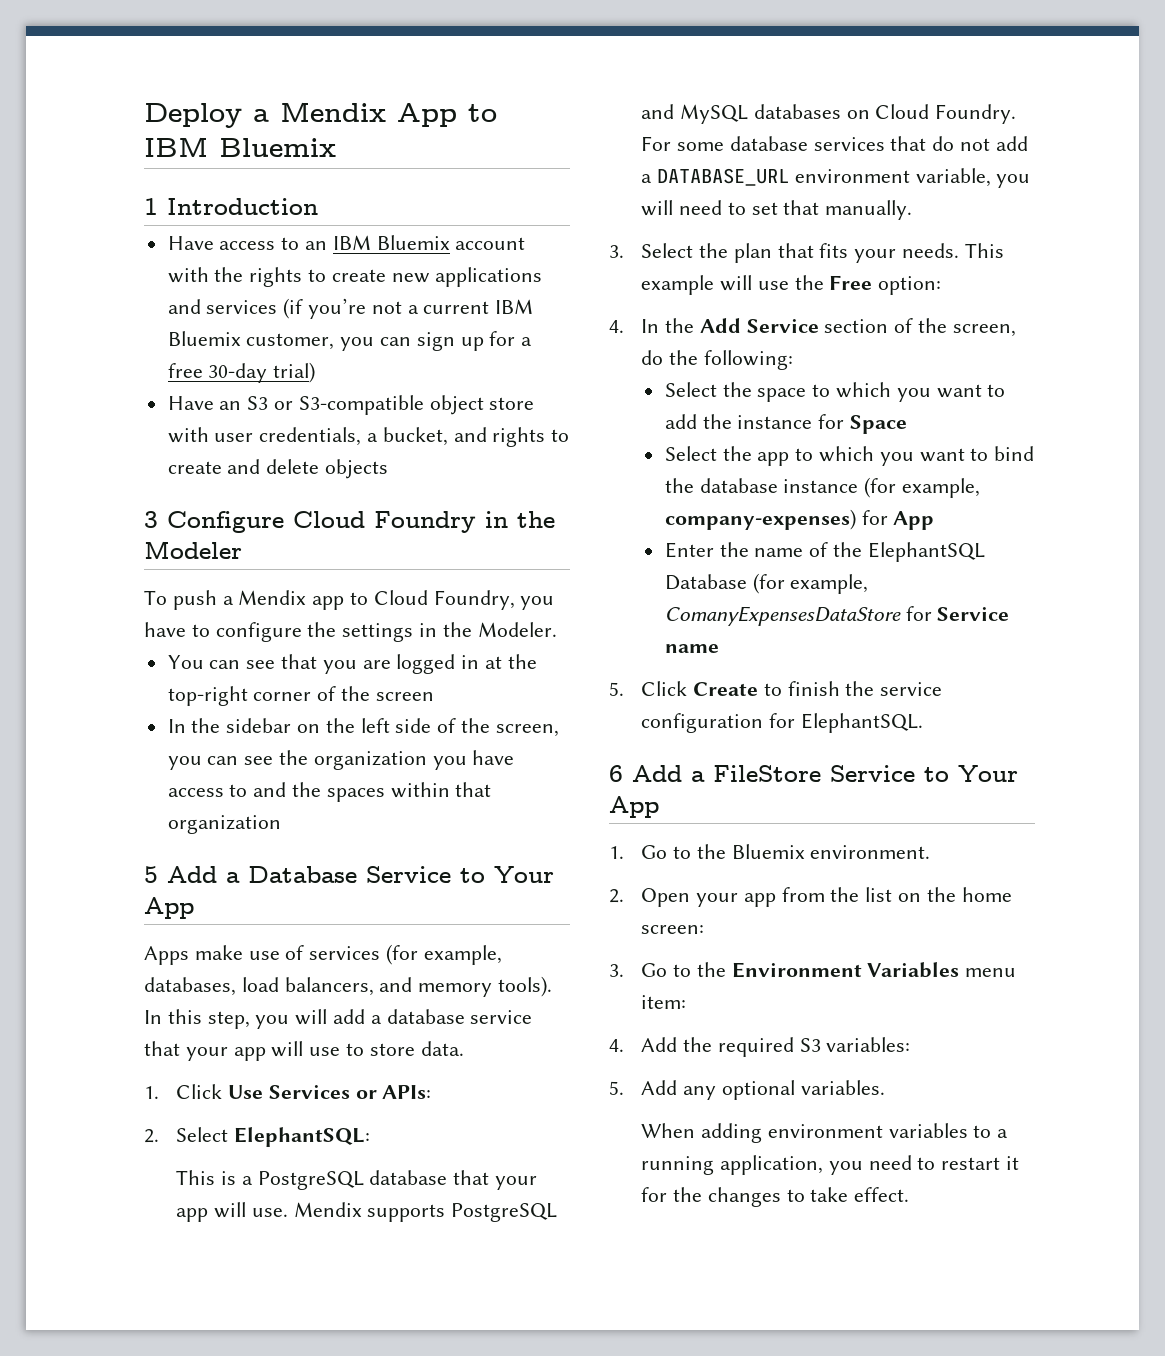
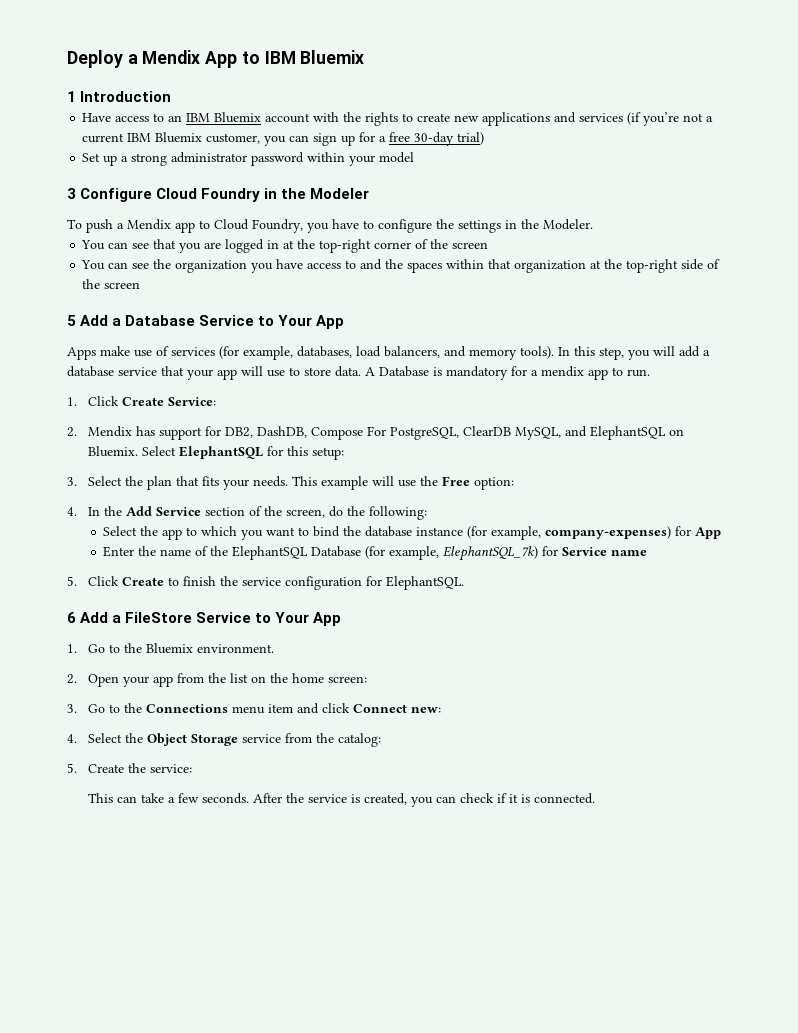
- Have an S3 or S3-compatible object store with user credentials, a bucket, and rights to create and delete objects
+ Set up a strong administrator password within your model
- In the sidebar on the left side of the screen, you can see the organization you have access to and the spaces within that organization
+ You can see the organization you have access to and the spaces within that organization at the top-right side of the screen
- In this step, you will add a database service that your app will use to store data.
- 1. Click Use Services or APIs:
- 2. Select ElephantSQL:
- This is a PostgreSQL database that your app will use. Mendix supports PostgreSQL and MySQL databases on Cloud Foundry. For some database services that do not add a DATABASE_URL environment variable, you will need to set that manually.
+ In this step, you will add a database service that your app will use to store data. A Database is mandatory for a mendix app to run.
+ 1. Click Create Service:
+ 2. Mendix has support for DB2, DashDB, Compose For PostgreSQL, ClearDB MySQL, and ElephantSQL on Bluemix. Select ElephantSQL for this setup:
- Select the space to which you want to add the instance for Space
- Enter the name of the ElephantSQL Database (for example, ComanyExpensesDataStore for Service name
+ Enter the name of the ElephantSQL Database (for example, ElephantSQL_7k) for Service name
- 3. Go to the Environment Variables menu item:
- 4. Add the required S3 variables:
- 5. Add any optional variables.
- When adding environment variables to a running application, you need to restart it for the changes to take effect.
+ 3. Go to the Connections menu item and click Connect new:
+ 4. Select the Object Storage service from the catalog:
+ 5. Create the service:
+ This can take a few seconds. After the service is created, you can check if it is connected.

